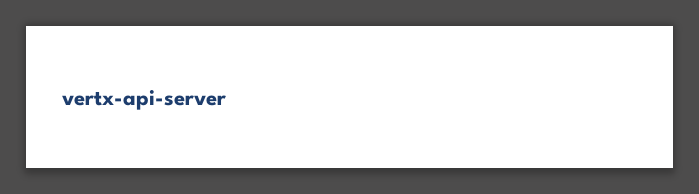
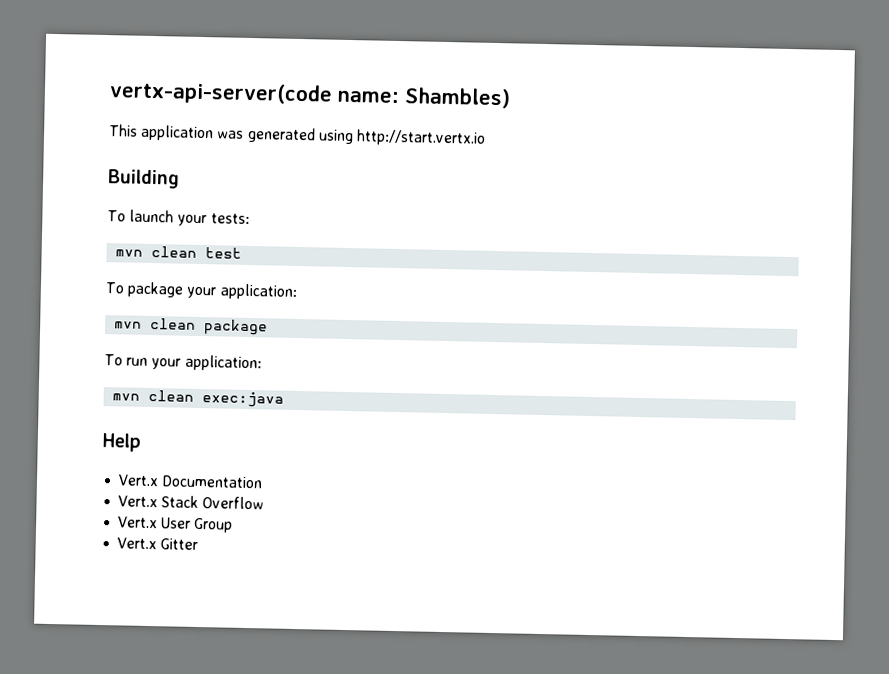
- vertx-api-server
+ vertx-api-server(code name: Shambles)
+ This application was generated using http://start.vertx.io
+ Building
+ To launch your tests:
+ mvn clean test
+ To package your application:
+ mvn clean package
+ To run your application:
+ mvn clean exec:java
+ Help
+ Vert.x Documentation
+ Vert.x Stack Overflow
+ Vert.x User Group
+ Vert.x Gitter

